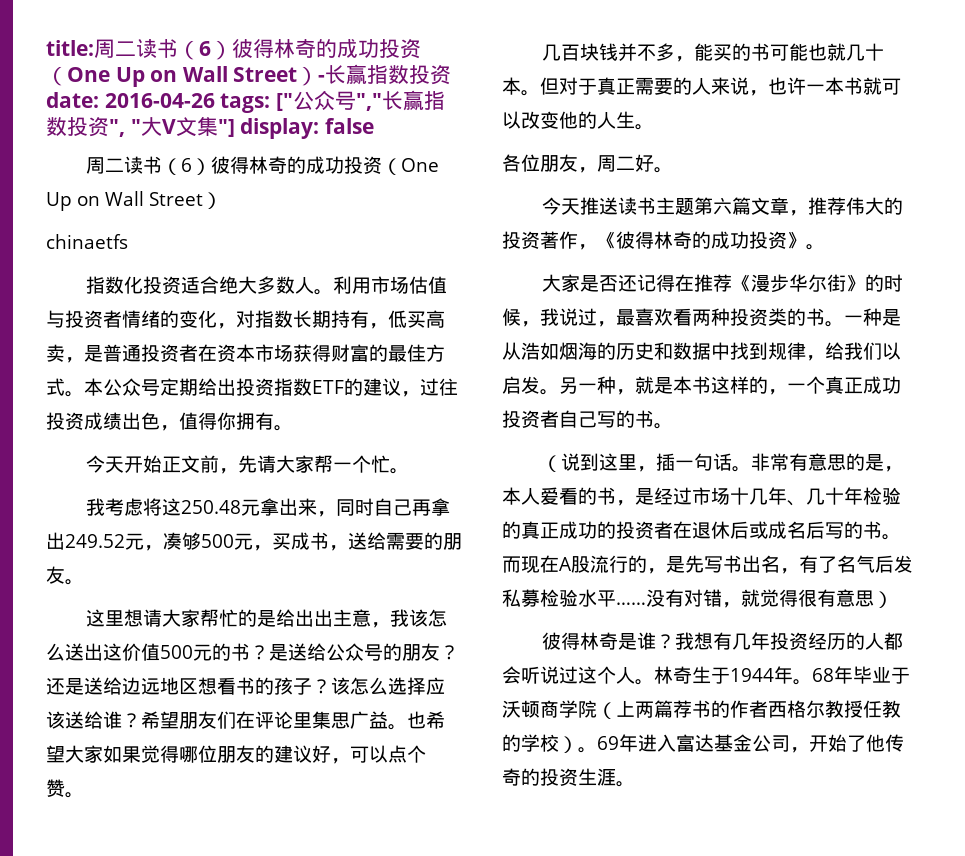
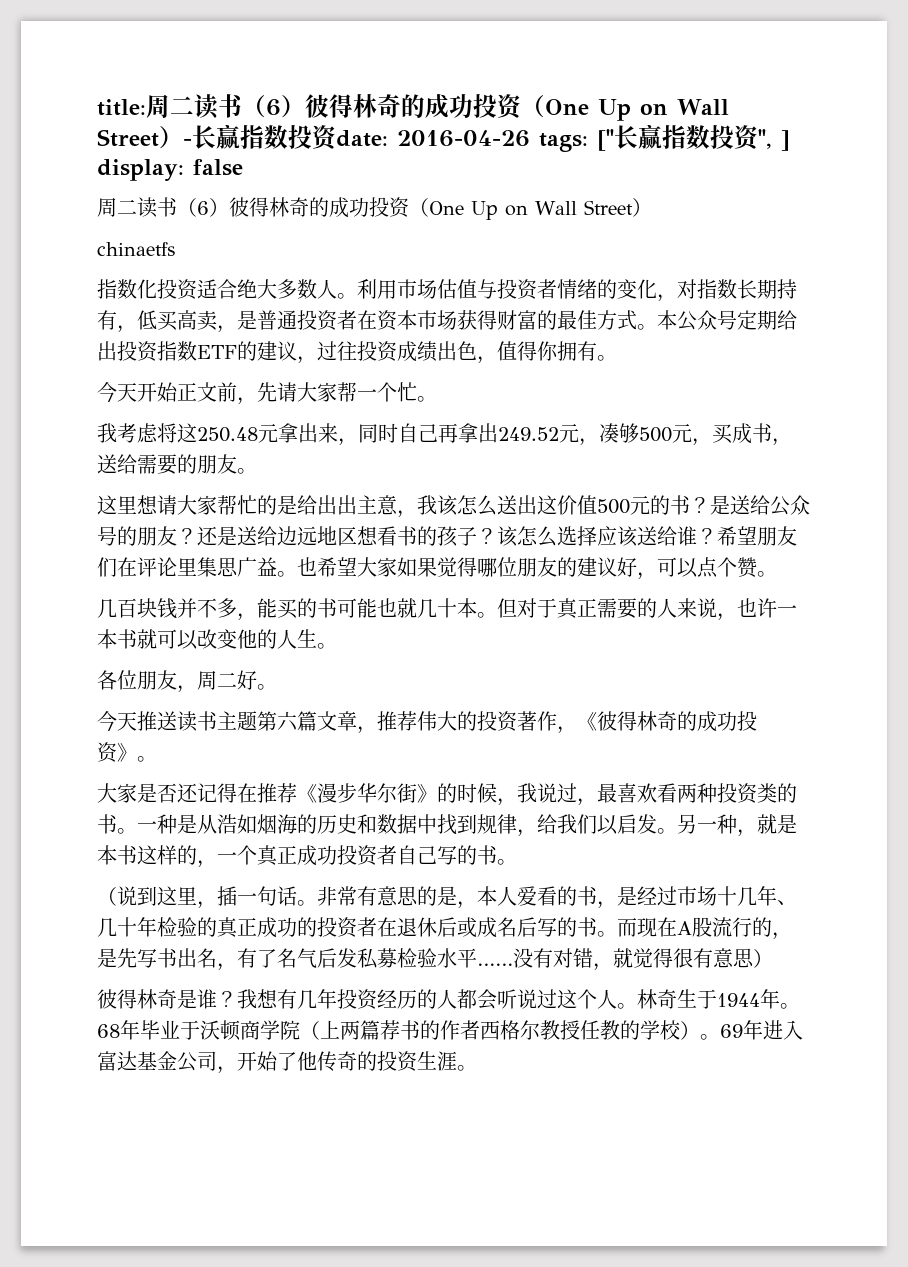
- title:周二读书（6）彼得林奇的成功投资（One Up on Wall Street）-长赢指数投资date: 2016-04-26 tags: ["公众号","长赢指数投资", "大V文集"] display: false
+ title:周二读书（6）彼得林奇的成功投资（One Up on Wall Street）-长赢指数投资date: 2016-04-26 tags: ["长赢指数投资", ] display: false

